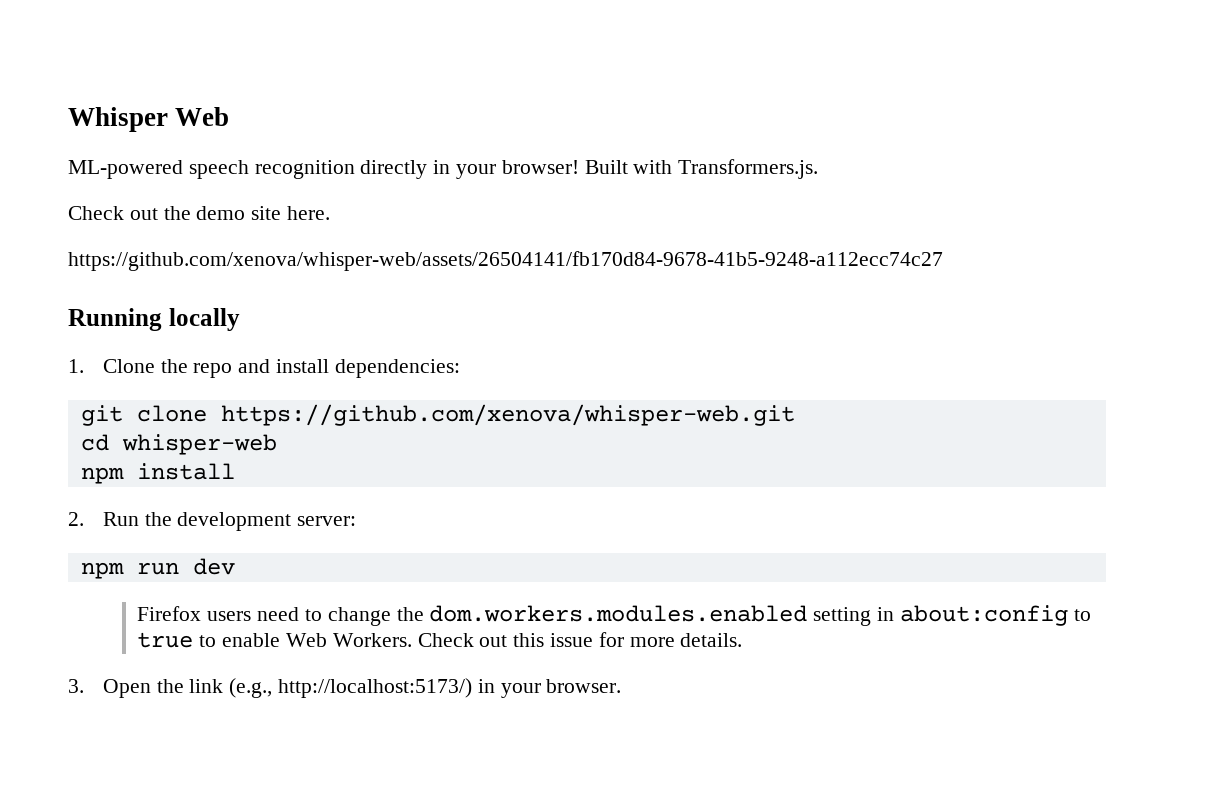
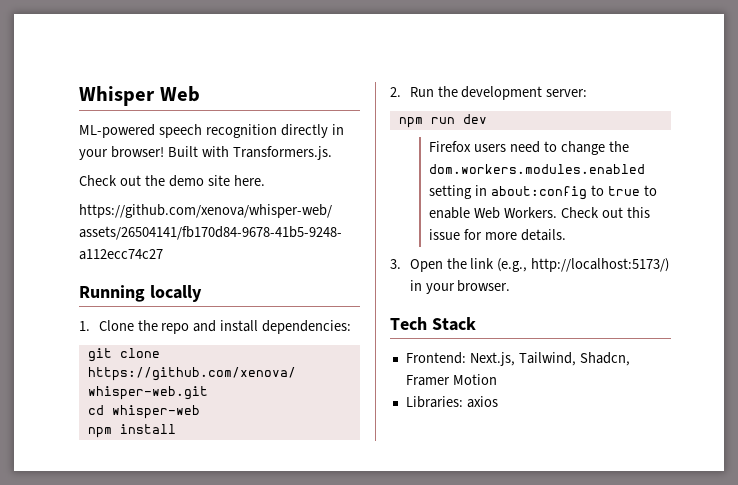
+ Tech Stack
+ Frontend: Next.js, Tailwind, Shadcn, Framer Motion
+ Libraries: axios

